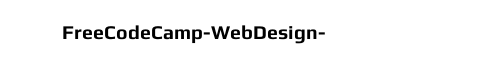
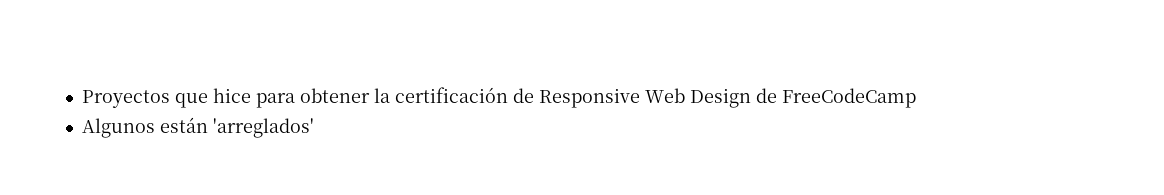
- FreeCodeCamp-WebDesign-
+ Proyectos que hice para obtener la certificación de Responsive Web Design de FreeCodeCamp
+ Algunos están 'arreglados'

